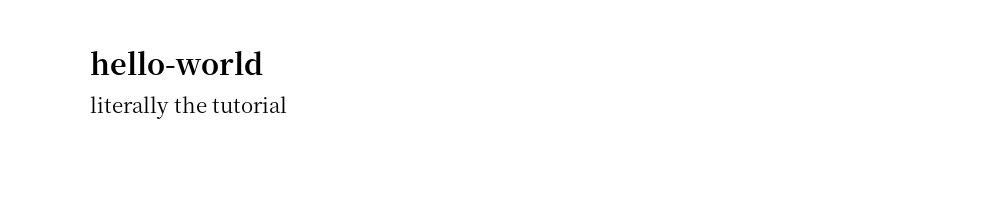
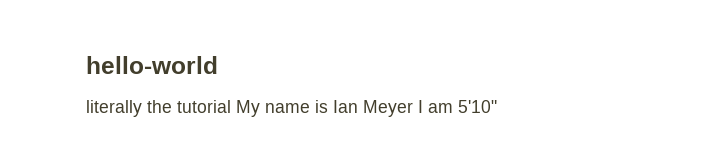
- literally the tutorial
+ literally the tutorial My name is Ian Meyer I am 5'10"

